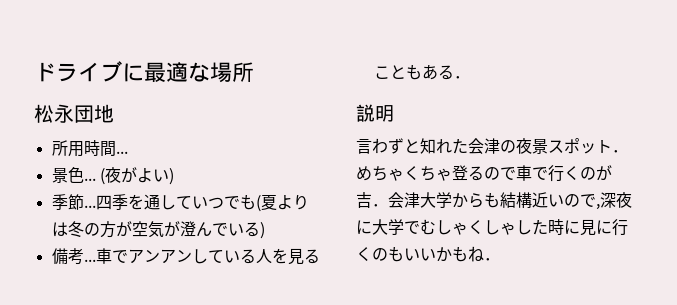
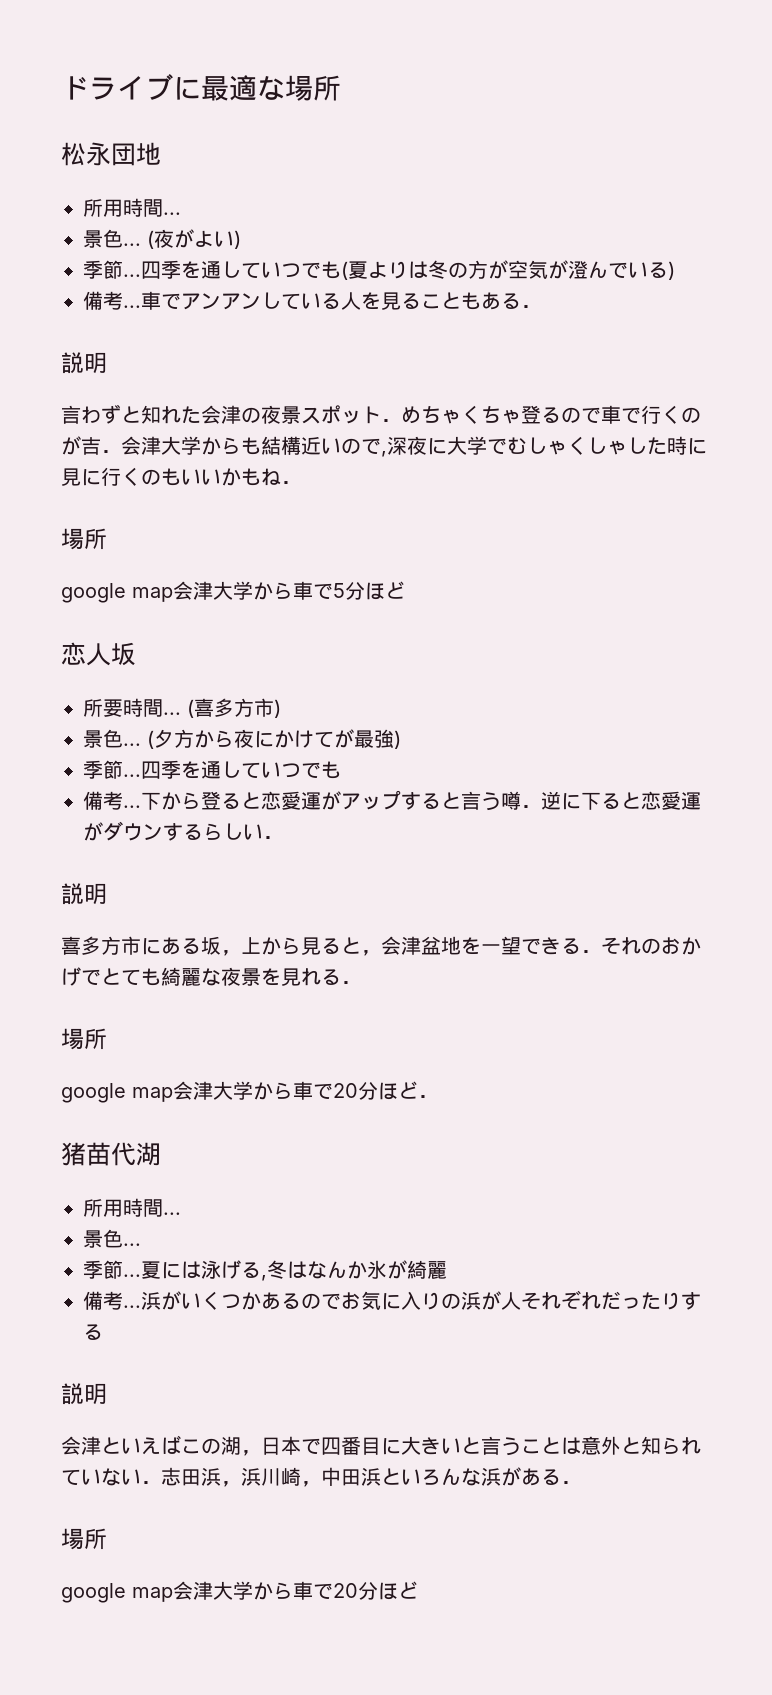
  言わずと知れた会津の夜景スポット．めちゃくちゃ登るので車で行くのが吉．会津大学からも結構近いので,深夜に大学でむしゃくしゃした時に見に行くのもいいかもね．
+ 場所
+ google map会津大学から車で5分ほど
+ 恋人坂
+ 所要時間... (喜多方市)
+ 景色... (夕方から夜にかけてが最強)
+ 季節...四季を通していつでも
+ 備考...下から登ると恋愛運がアップすると言う噂．逆に下ると恋愛運がダウンするらしい．
+ 説明
+ 喜多方市にある坂，上から見ると，会津盆地を一望できる．それのおかげでとても綺麗な夜景を見れる．
+ 場所
+ google map会津大学から車で20分ほど．
+ 猪苗代湖
+ 所用時間...
+ 景色...
+ 季節...夏には泳げる,冬はなんか氷が綺麗
+ 備考...浜がいくつかあるのでお気に入りの浜が人それぞれだったりする
+ 説明
+ 会津といえばこの湖，日本で四番目に大きいと言うことは意外と知られていない．志田浜，浜川崎，中田浜といろんな浜がある．
+ 場所
+ google map会津大学から車で20分ほど

